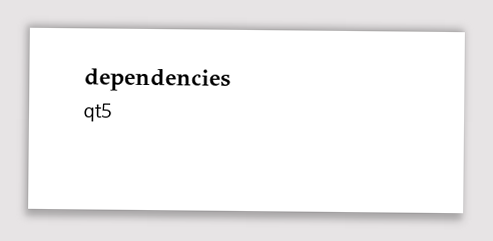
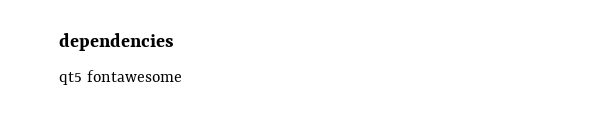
- qt5
+ qt5 fontawesome

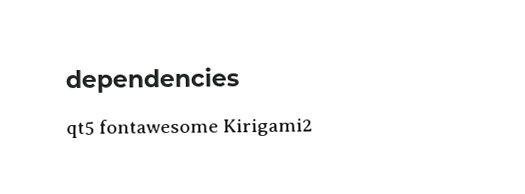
- qt5 fontawesome
+ qt5 fontawesome Kirigami2

